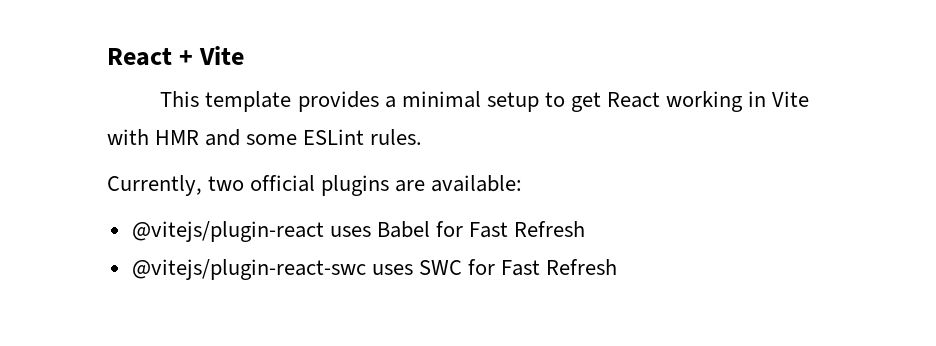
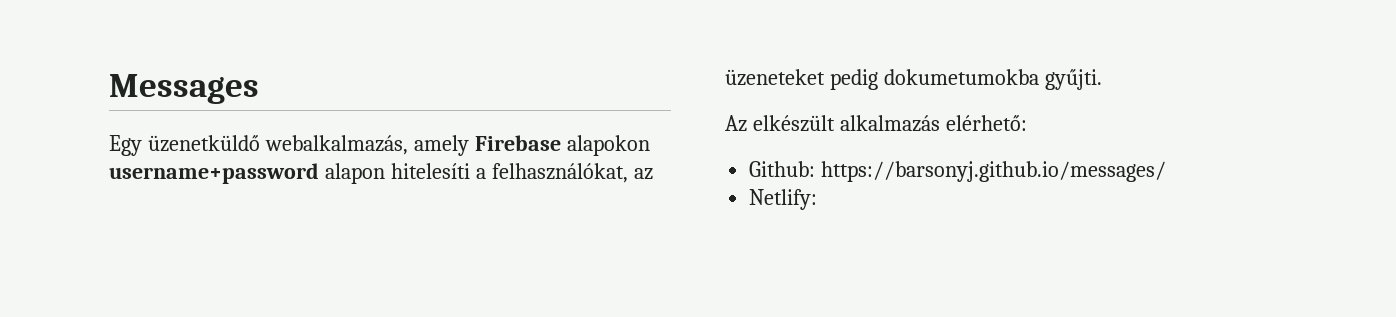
- React + Vite
- This template provides a minimal setup to get React working in Vite with HMR and some ESLint rules.
- Currently, two official plugins are available:
- @vitejs/plugin-react uses Babel for Fast Refresh
- @vitejs/plugin-react-swc uses SWC for Fast Refresh
+ Messages
+ Egy üzenetküldő webalkalmazás, amely Firebase alapokon username+password alapon hitelesíti a felhasználókat, az üzeneteket pedig dokumetumokba gyűjti.
+ Az elkészült alkalmazás elérhető:
+ Github: https://barsonyj.github.io/messages/
+ Netlify:

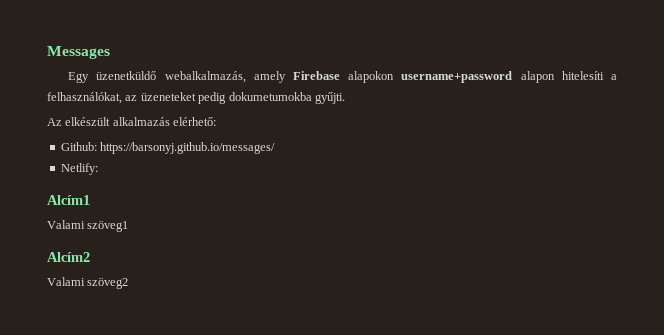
+ Alcím1
+ Valami szöveg1
+ Alcím2
+ Valami szöveg2

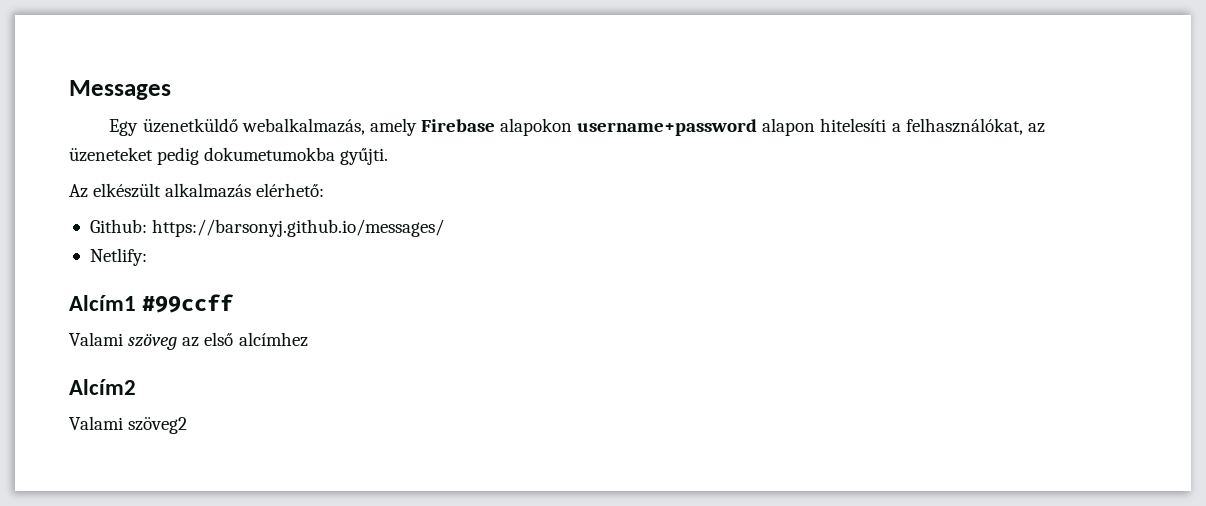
- Alcím1
- Valami szöveg1
+ Alcím1 #99ccff
+ Valami szöveg az első alcímhez

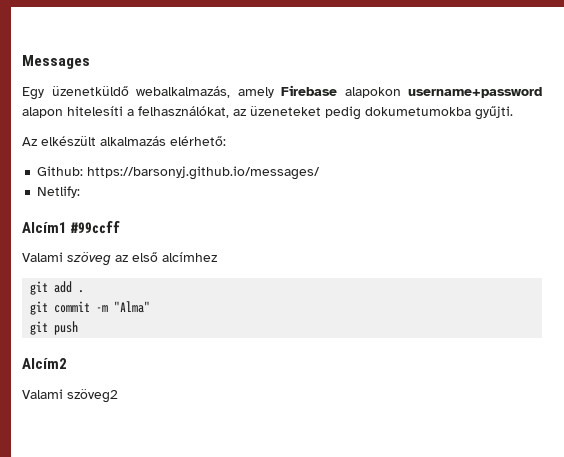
+ git add .
+ git commit -m "Alma"
+ git push

